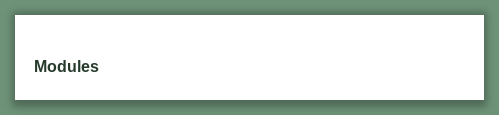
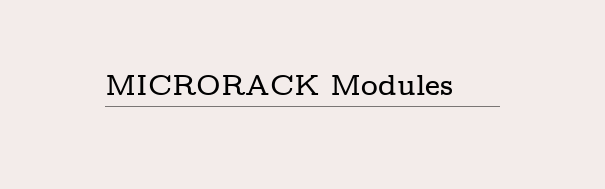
- Modules
+ MICRORACK Modules

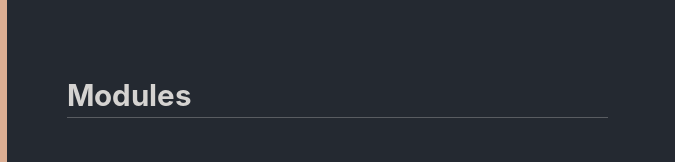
- MICRORACK Modules
+ Modules

